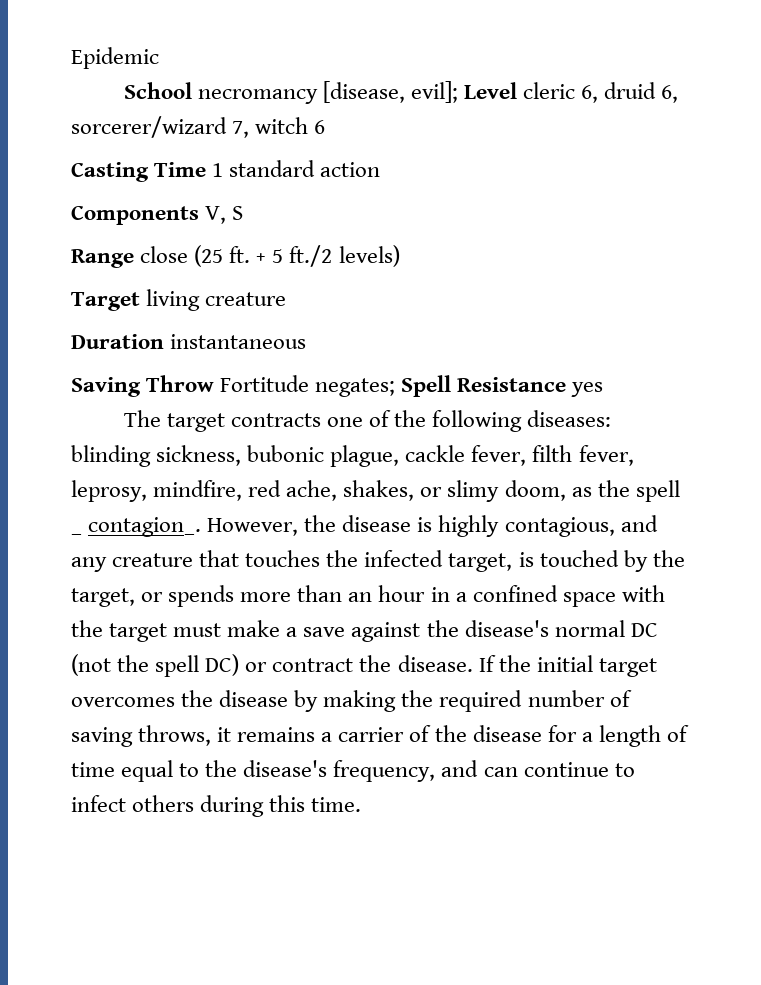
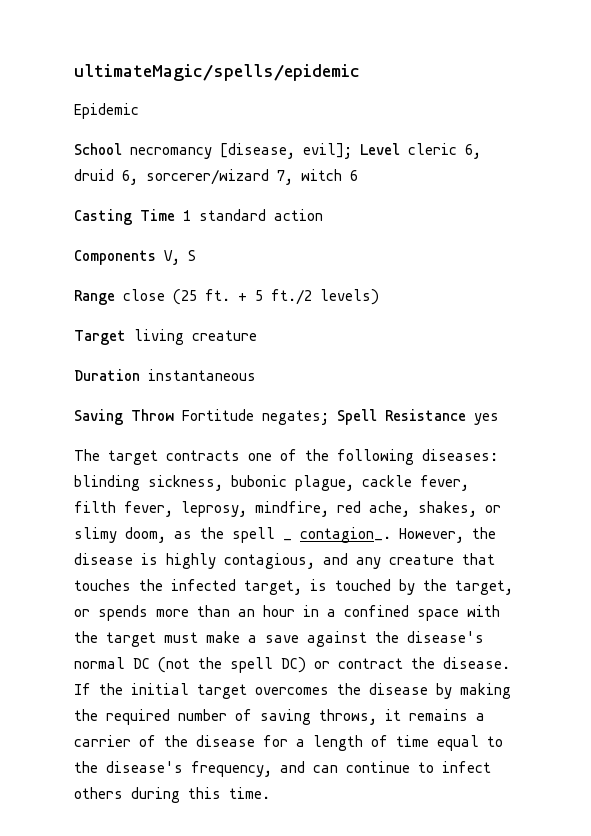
+ ultimateMagic/spells/epidemic

